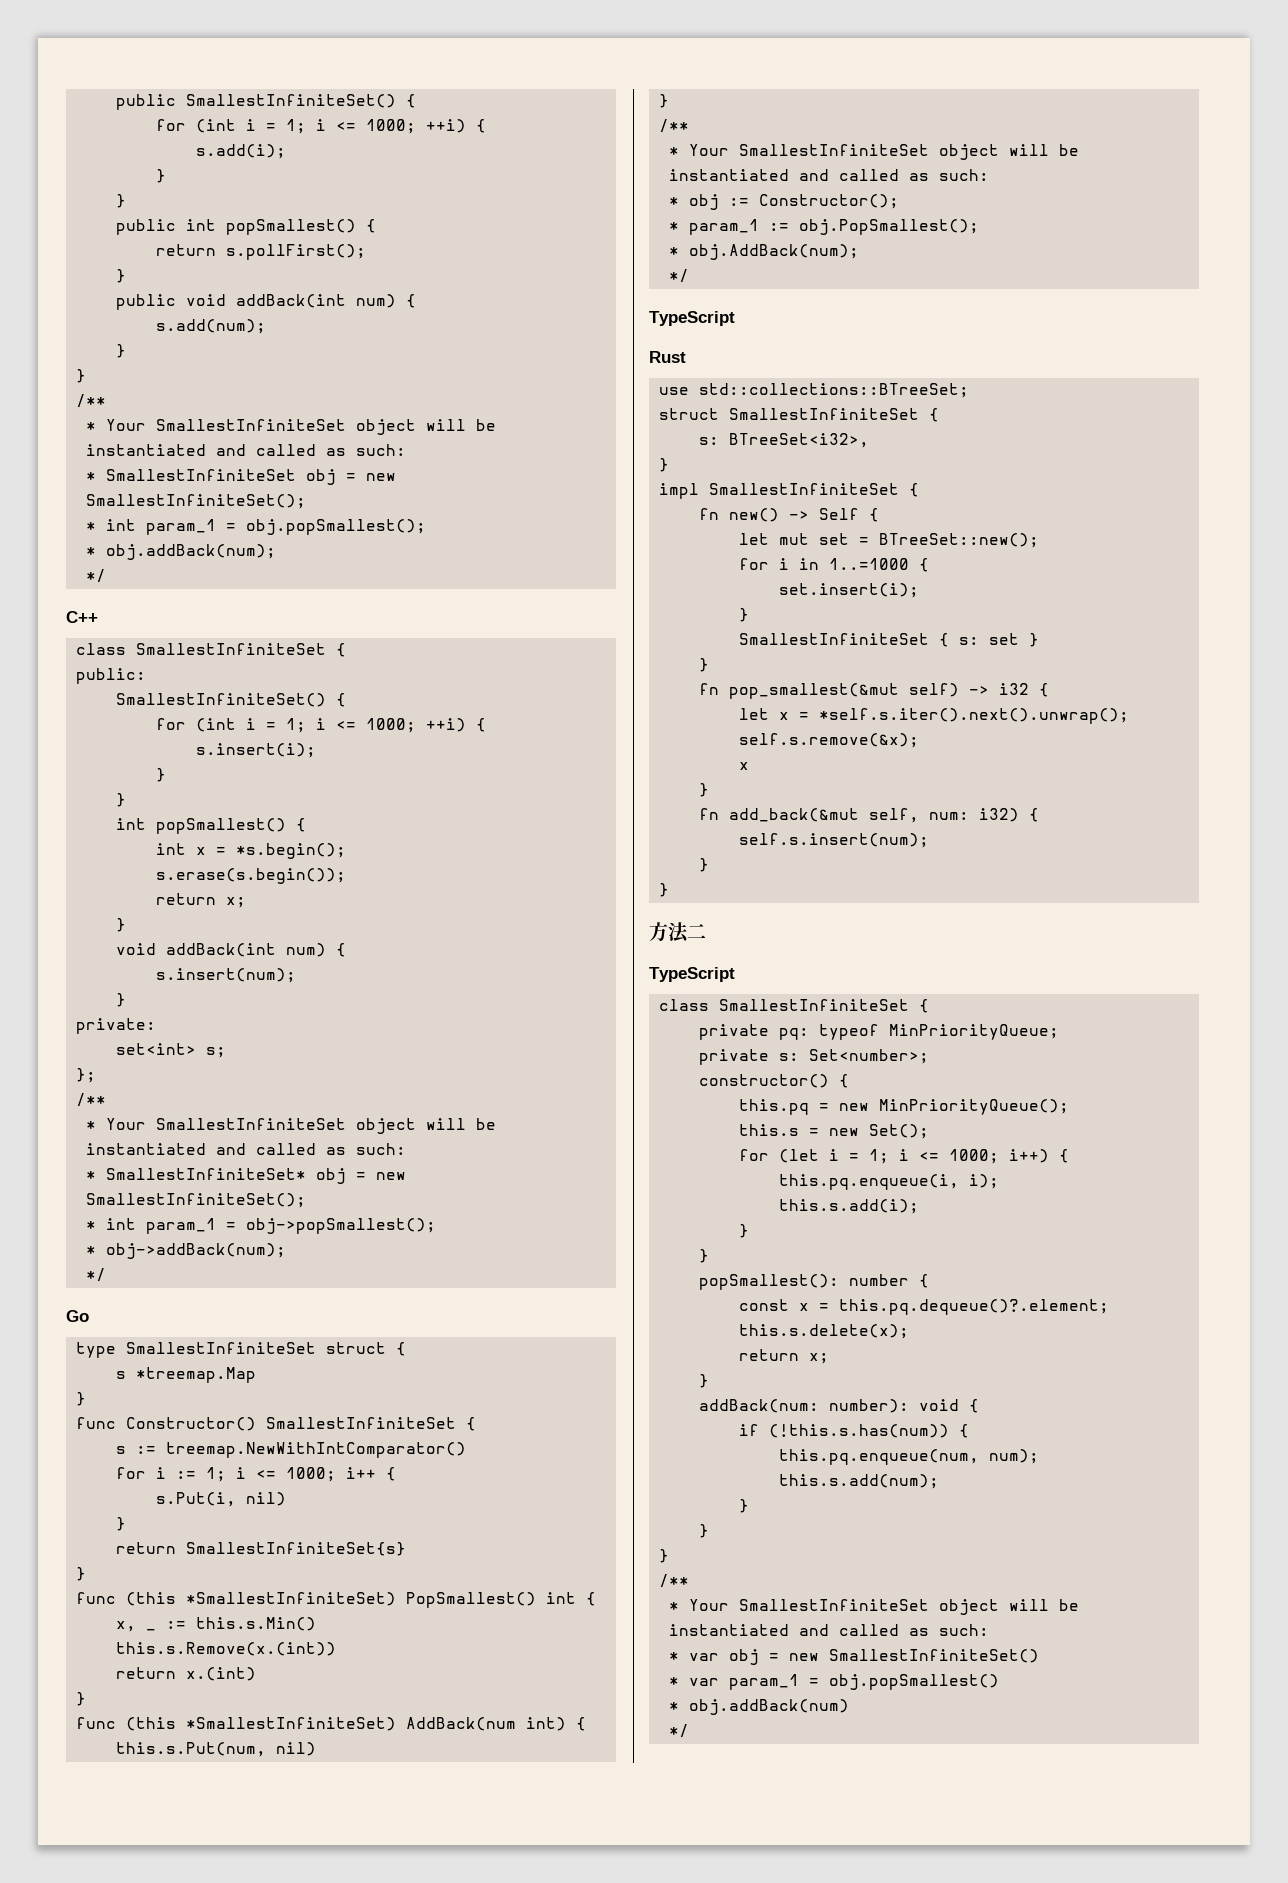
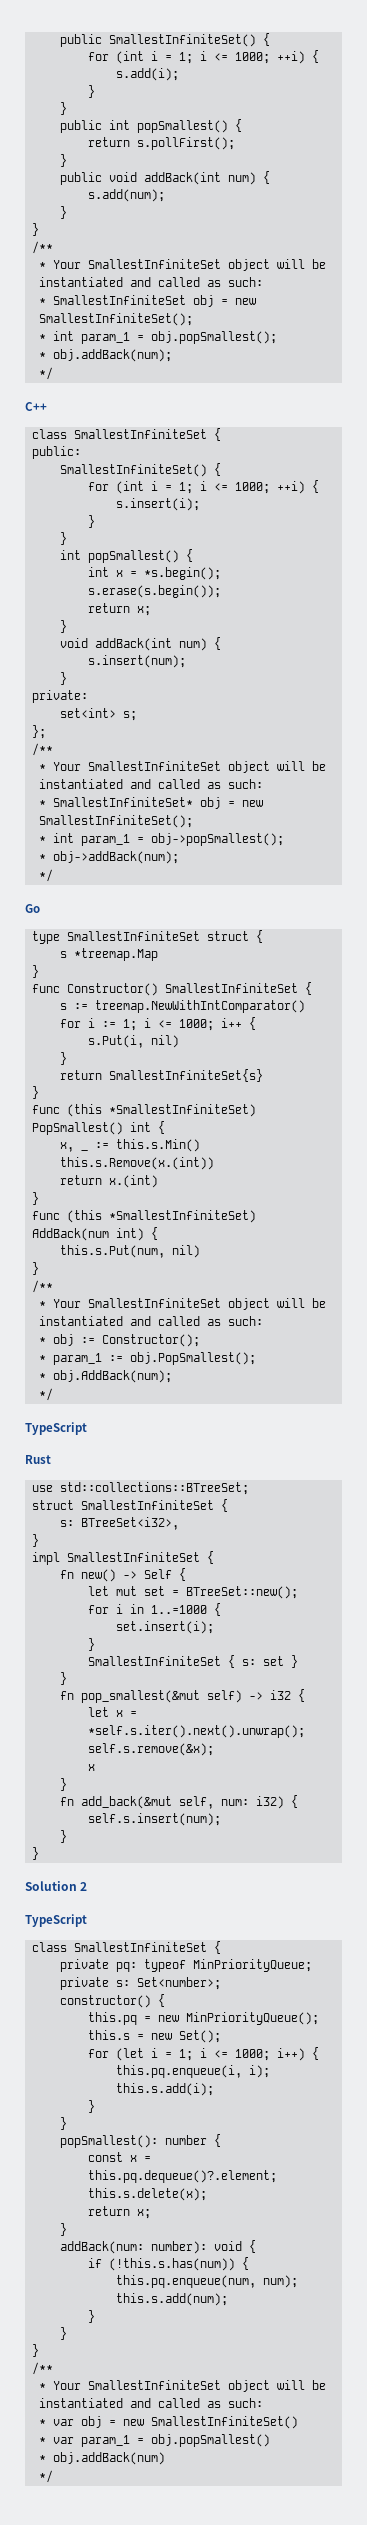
- 方法二
+ Solution 2

